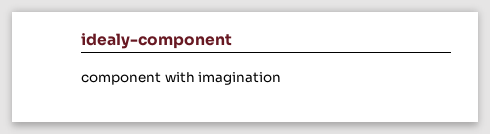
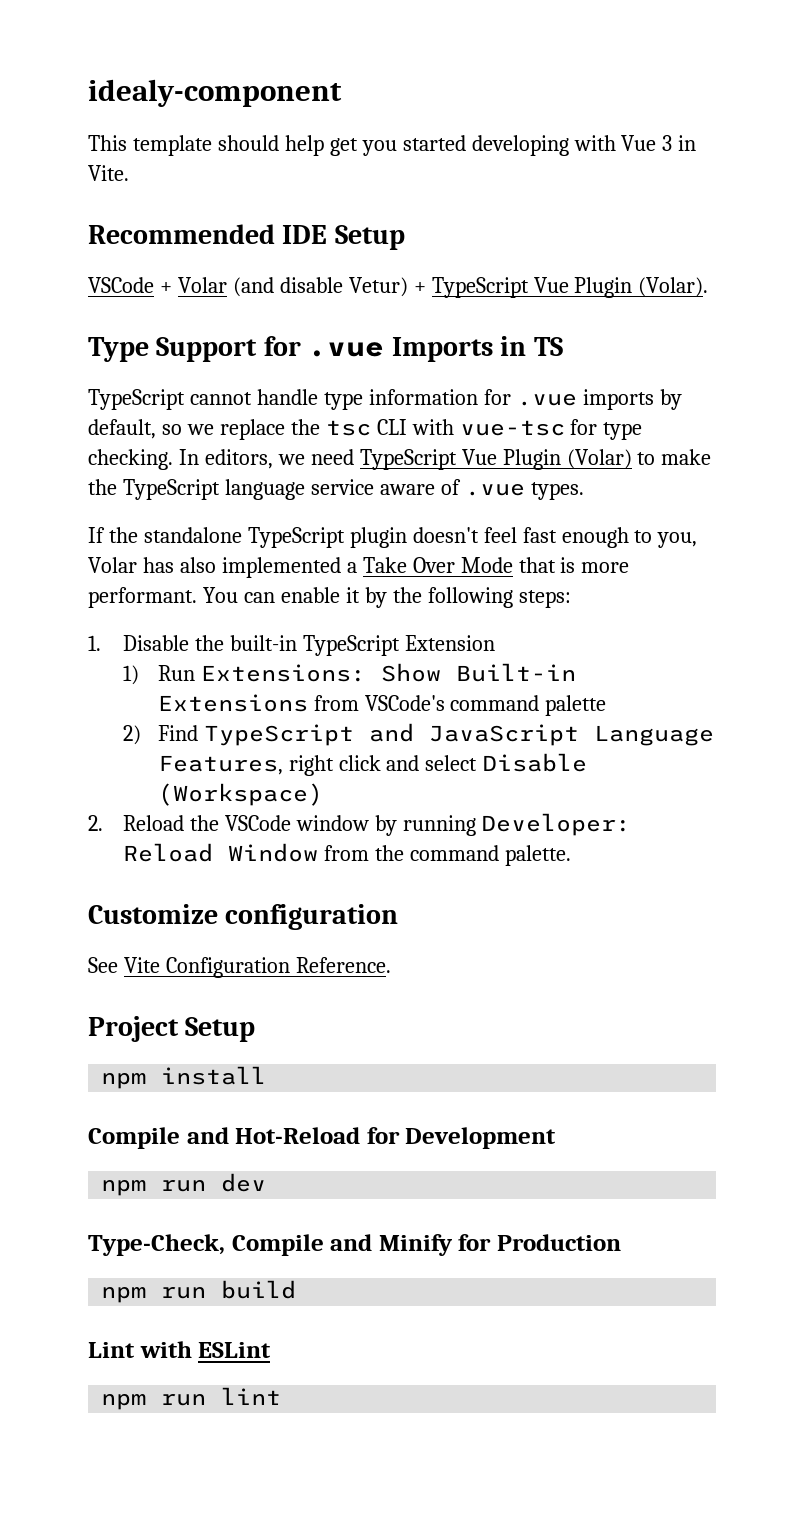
- component with imagination
+ This template should help get you started developing with Vue 3 in Vite.
+ Recommended IDE Setup
+ VSCode + Volar (and disable Vetur) + TypeScript Vue Plugin (Volar).
+ Type Support for .vue Imports in TS
+ TypeScript cannot handle type information for .vue imports by default, so we replace the tsc CLI with vue-tsc for type checking. In editors, we need TypeScript Vue Plugin (Volar) to make the TypeScript language service aware of .vue types.
+ If the standalone TypeScript plugin doesn't feel fast enough to you, Volar has also implemented a Take Over Mode that is more performant. You can enable it by the following steps:
+ 1. Disable the built-in TypeScript Extension
+ 1) Run Extensions: Show Built-in Extensions from VSCode's command palette
+ 2) Find TypeScript and JavaScript Language Features, right click and select Disable (Workspace)
+ 2. Reload the VSCode window by running Developer: Reload Window from the command palette.
+ Customize configuration
+ See Vite Configuration Reference.
+ Project Setup
+ npm install
+ Compile and Hot-Reload for Development
+ npm run dev
+ Type-Check, Compile and Minify for Production
+ npm run build
+ Lint with ESLint
+ npm run lint

